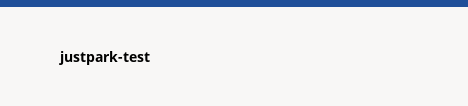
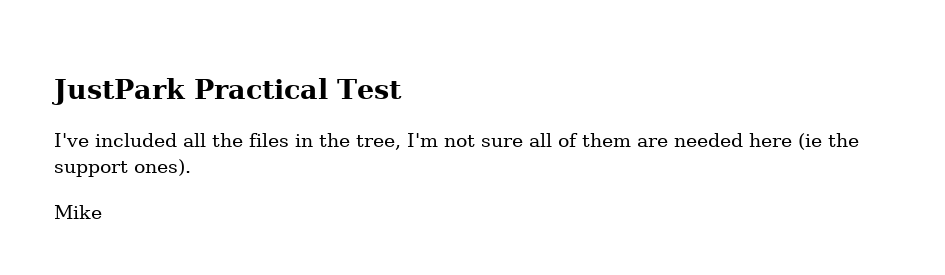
- justpark-test
+ JustPark Practical Test
+ I've included all the files in the tree, I'm not sure all of them are needed here (ie the support ones).
+ Mike

